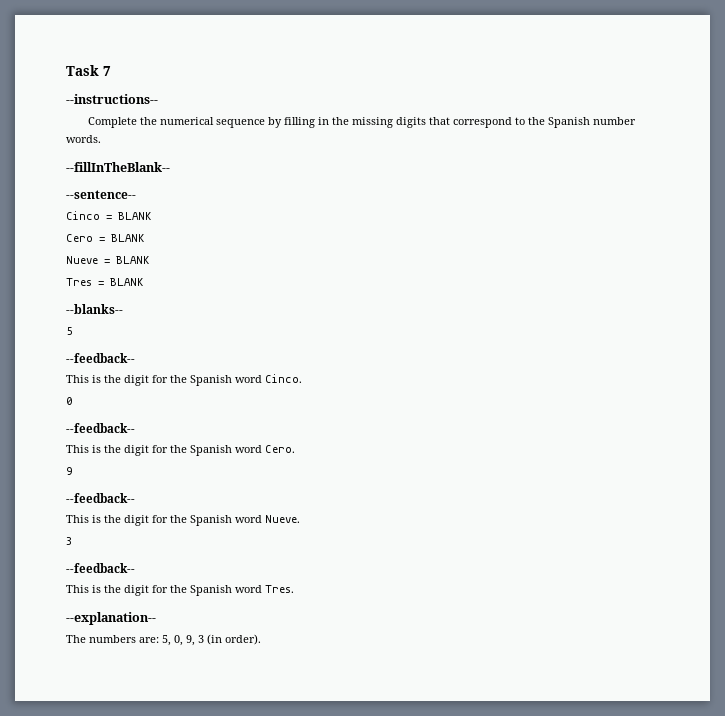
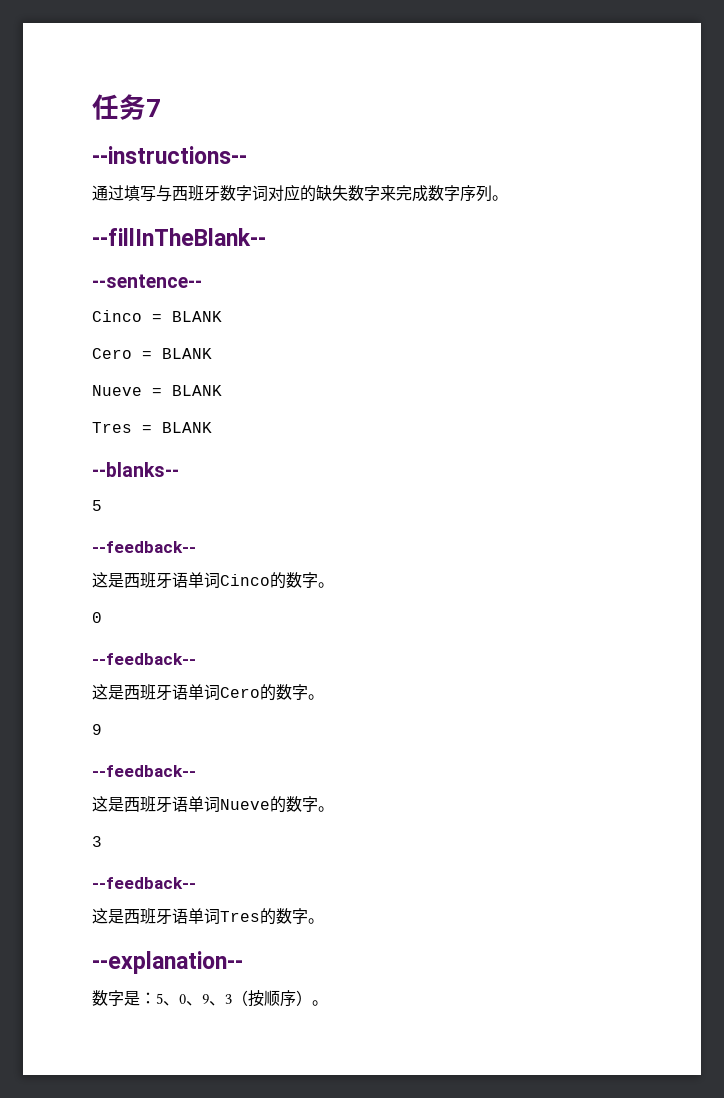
- Task 7
+ 任务7
- Complete the numerical sequence by filling in the missing digits that correspond to the Spanish number words.
+ 通过填写与西班牙数字词对应的缺失数字来完成数字序列。
- This is the digit for the Spanish word Cinco.
+ 这是西班牙语单词Cinco的数字。
  0
  --feedback--
- This is the digit for the Spanish word Cero.
+ 这是西班牙语单词Cero的数字。
  9
  --feedback--
- This is the digit for the Spanish word Nueve.
+ 这是西班牙语单词Nueve的数字。
  3
  --feedback--
- This is the digit for the Spanish word Tres.
+ 这是西班牙语单词Tres的数字。
  --explanation--
- The numbers are: 5, 0, 9, 3 (in order).
+ 数字是：5、0、9、3（按顺序）。

